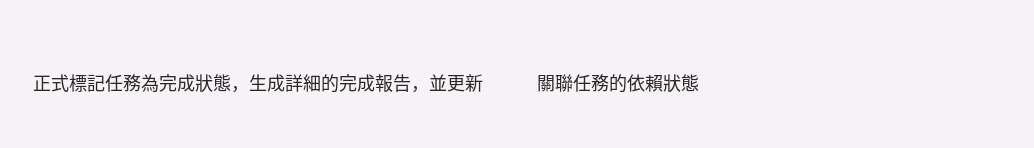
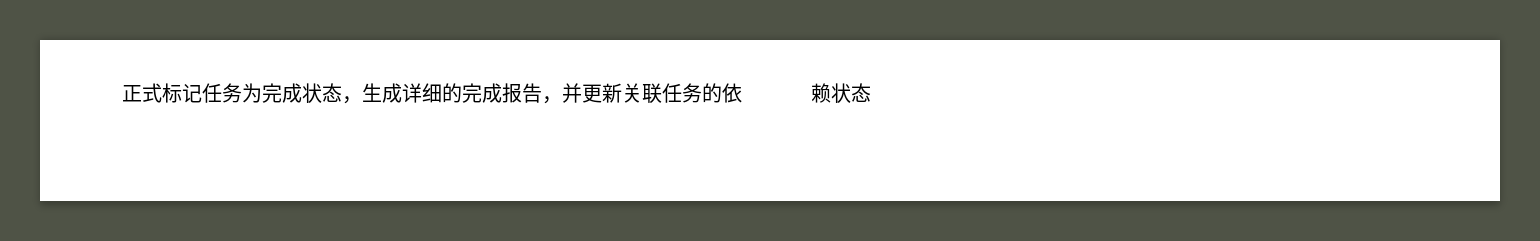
- 正式標記任務為完成狀態，生成詳細的完成報告，並更新關聯任務的依賴狀態
+ 正式标记任务为完成状态，生成详细的完成报告，并更新关联任务的依赖状态

